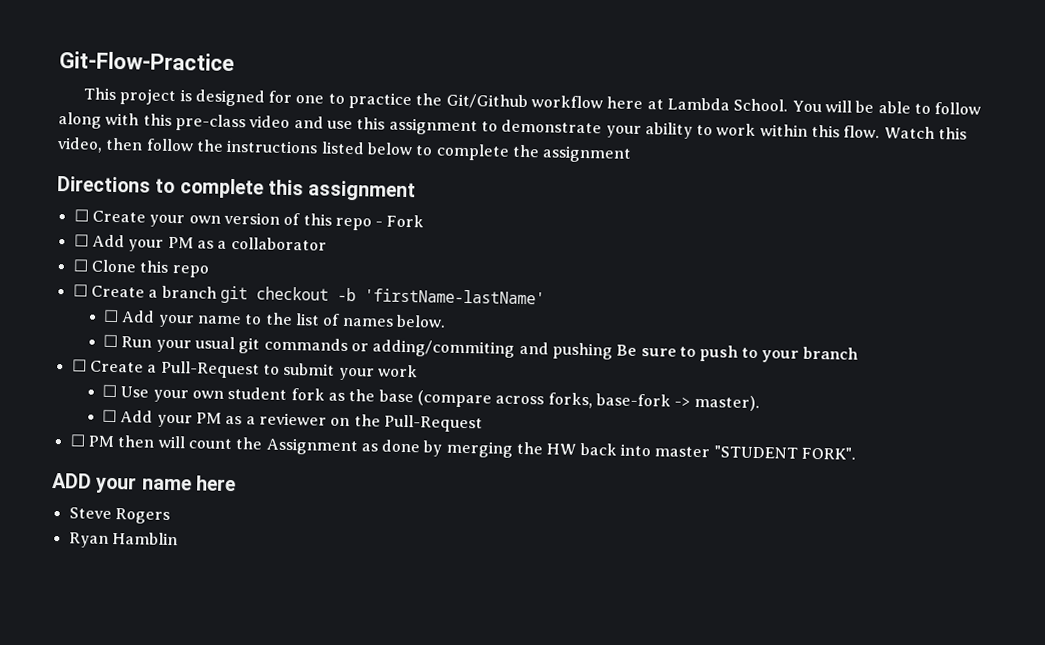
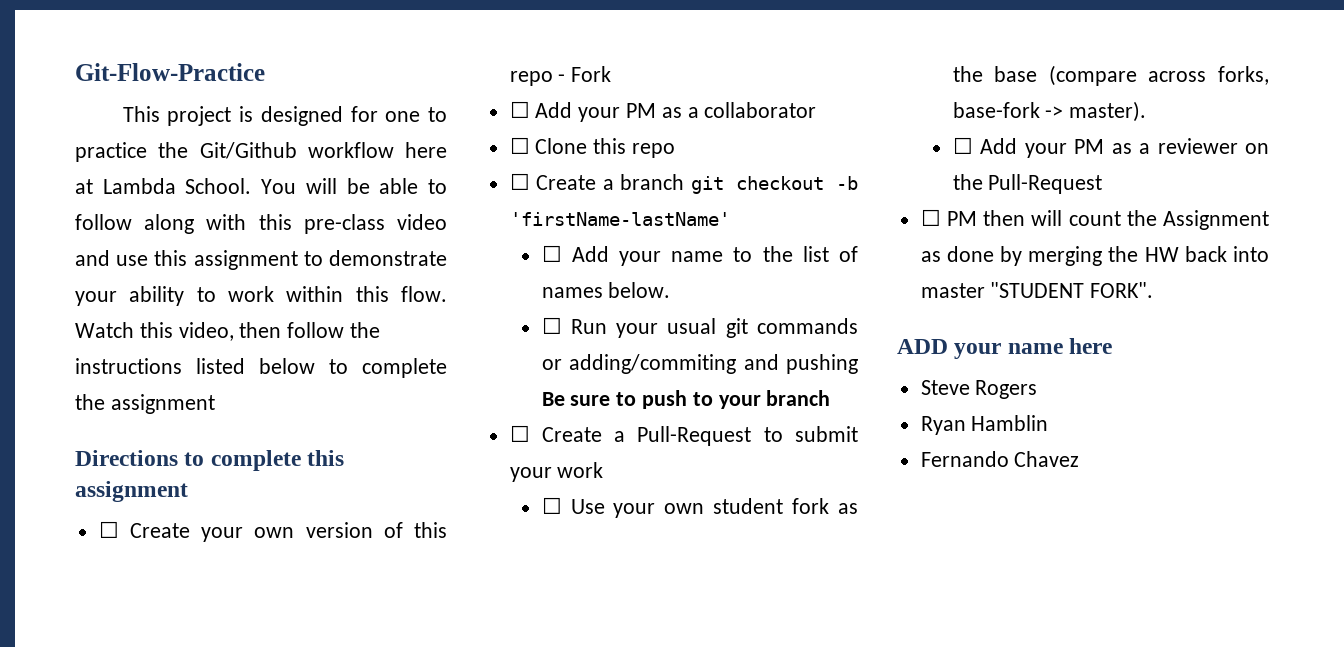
+ Fernando Chavez

